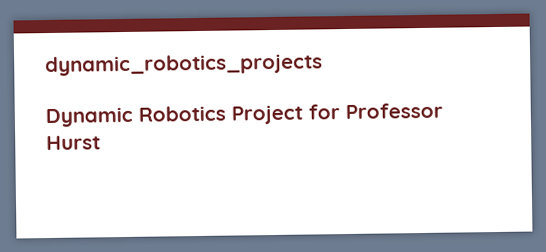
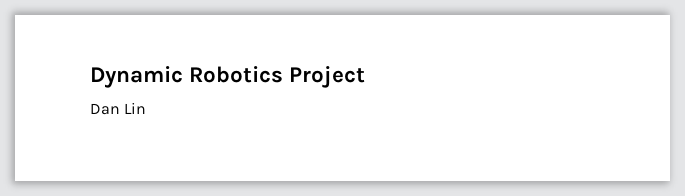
- dynamic_robotics_projects
- Dynamic Robotics Project for Professor Hurst
+ Dynamic Robotics Project
+ Dan Lin

